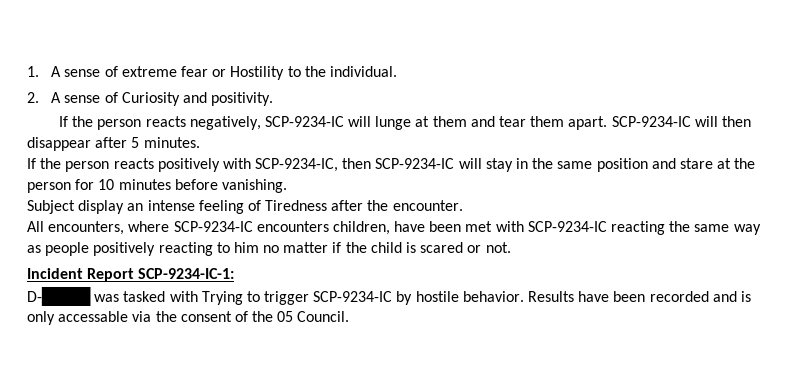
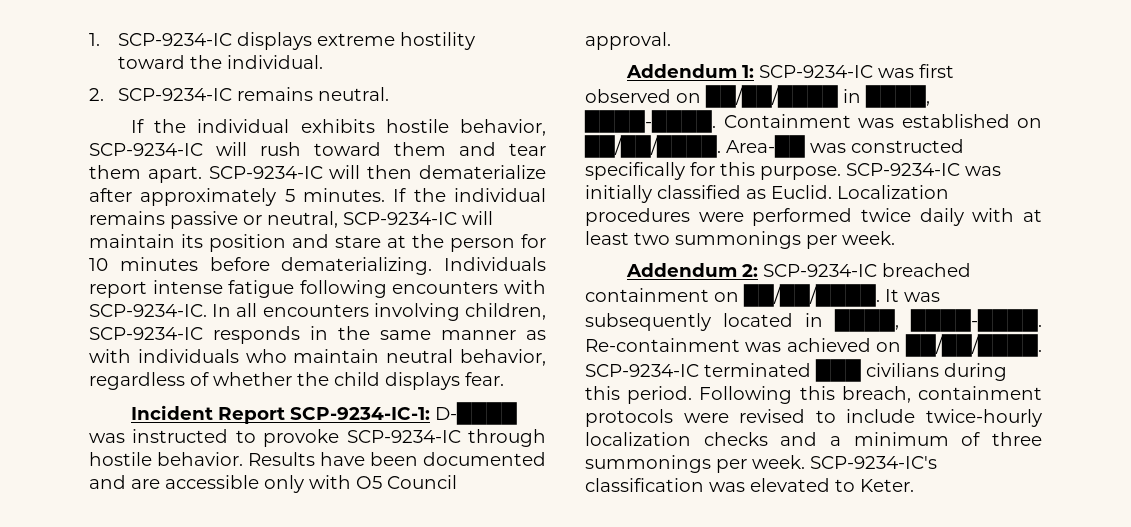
- 1. A sense of extreme fear or Hostility to the individual.
- 2. A sense of Curiosity and positivity.
- If the person reacts negatively, SCP-9234-IC will lunge at them and tear them apart.
+ 1. SCP-9234-IC displays extreme hostility toward the individual.
+ 2. SCP-9234-IC remains neutral.
+ If the individual exhibits hostile behavior, SCP-9234-IC will rush toward them and tear them apart.
- SCP-9234-IC will then disappear after 5 minutes.
- If the person reacts positively with SCP-9234-IC, then SCP-9234-IC will stay in the same position and stare at the person for 10 minutes before vanishing.
- Subject display an intense feeling of Tiredness after the encounter.
- All encounters, where SCP-9234-IC encounters children, have been met with SCP-9234-IC reacting the same way as people positively reacting to him no matter if the child is scared or not.
+ SCP-9234-IC will then dematerialize after approximately 5 minutes. If the individual remains passive or neutral, SCP-9234-IC will maintain its position and stare at the person for 10 minutes before dematerializing. Individuals report intense fatigue following encounters with SCP-9234-IC. In all encounters involving children, SCP-9234-IC responds in the same manner as with individuals who maintain neutral behavior, regardless of whether the child displays fear.
- Incident Report SCP-9234-IC-1:
- D-████ was tasked with Trying to trigger SCP-9234-IC by hostile behavior.
+ Incident Report SCP-9234-IC-1: D-████ was instructed to provoke SCP-9234-IC through hostile behavior.
- Results have been recorded and is only accessable via the consent of the 05 Council.
+ Results have been documented and are accessible only with O5 Council approval.
+ Addendum 1: SCP-9234-IC was first observed on ██/██/████ in ████, ████-████. Containment was established on ██/██/████. Area-██ was constructed specifically for this purpose. SCP-9234-IC was initially classified as Euclid. Localization procedures were performed twice daily with at least two summonings per week.
+ Addendum 2: SCP-9234-IC breached containment on ██/██/████. It was subsequently located in ████, ████-████. Re-containment was achieved on ██/██/████. SCP-9234-IC terminated ███ civilians during this period. Following this breach, containment protocols were revised to include twice-hourly localization checks and a minimum of three summonings per week. SCP-9234-IC's classification was elevated to Keter.

